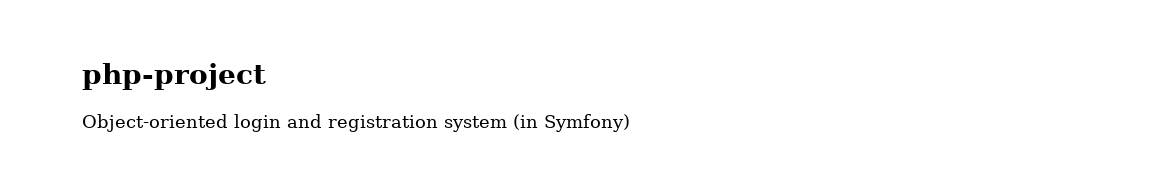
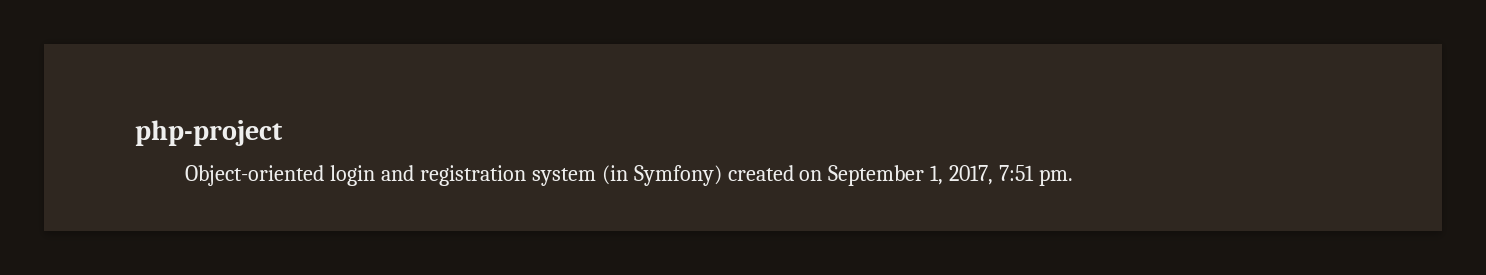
- Object-oriented login and registration system (in Symfony)
+ Object-oriented login and registration system (in Symfony) created on September 1, 2017, 7:51 pm.

